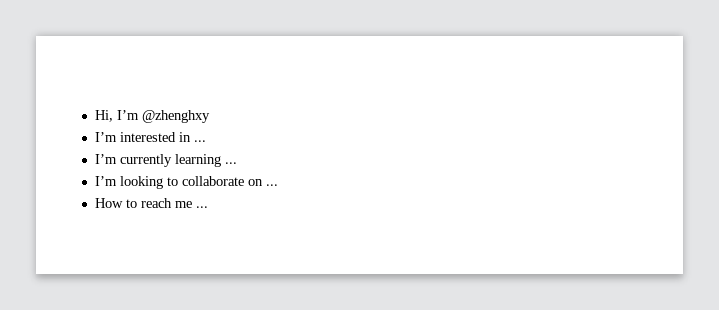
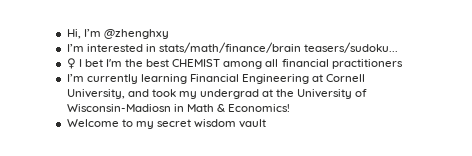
- I’m interested in ...
- I’m currently learning ...
- I’m looking to collaborate on ...
- How to reach me ...
+ I’m interested in stats/math/finance/brain teasers/sudoku...
+ ♀ I bet I'm the best CHEMIST among all financial practitioners
+ I’m currently learning Financial Engineering at Cornell University, and took my undergrad at the University of Wisconsin-Madiosn in Math & Economics!
+ Welcome to my secret wisdom vault

